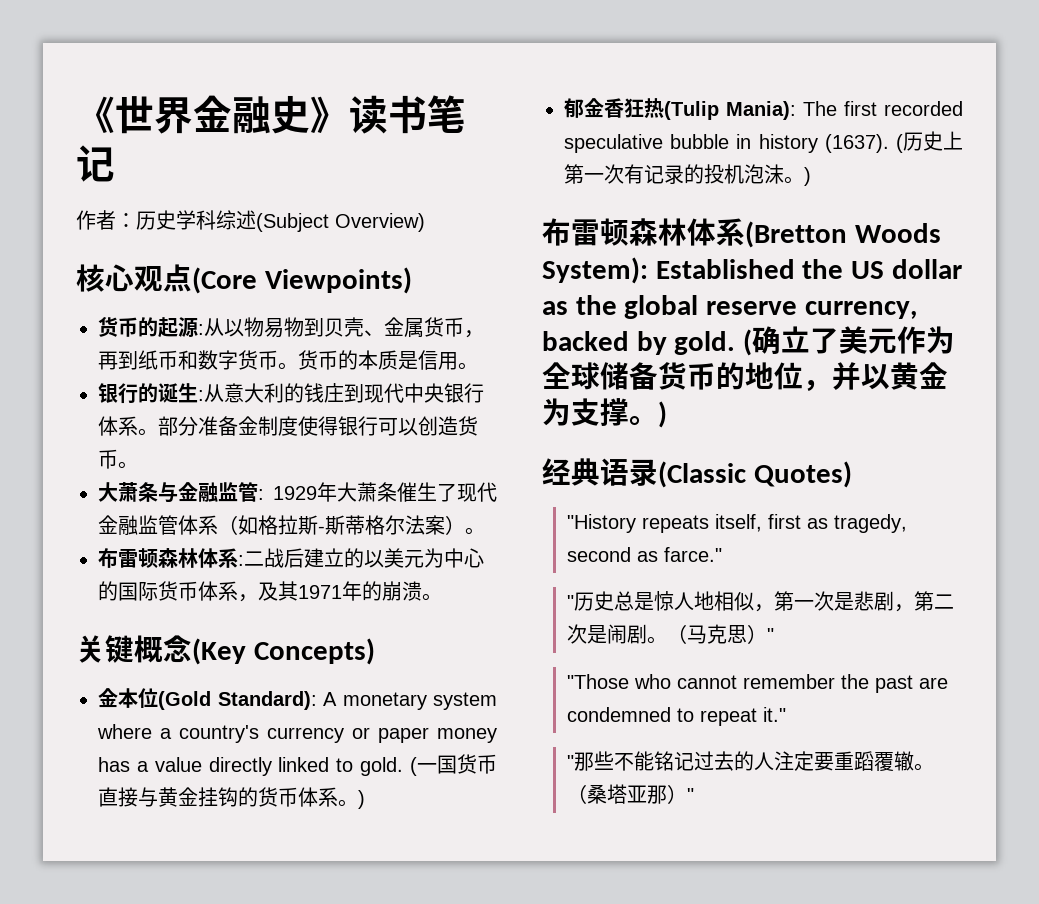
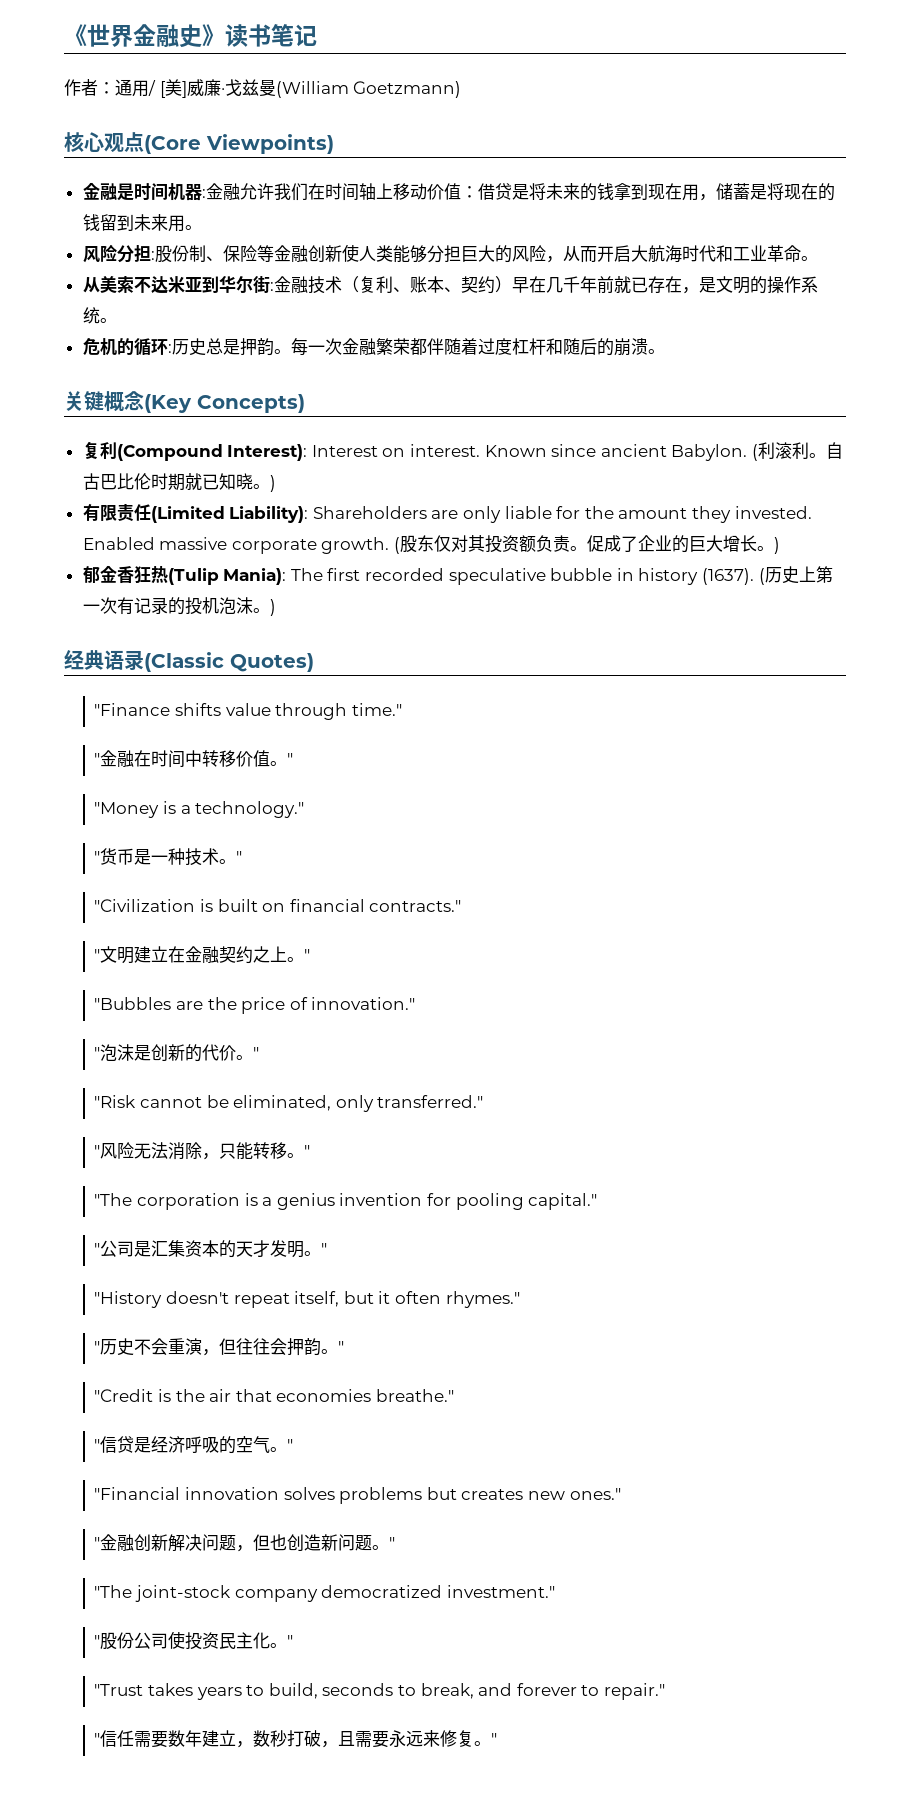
- 作者：历史学科综述(Subject Overview)
+ 作者：通用/ [美]威廉·戈兹曼(William Goetzmann)
  核心观点(Core Viewpoints)
- 货币的起源:从以物易物到贝壳、金属货币，再到纸币和数字货币。货币的本质是信用。
- 银行的诞生:从意大利的钱庄到现代中央银行体系。部分准备金制度使得银行可以创造货币。
- 大萧条与金融监管: 1929年大萧条催生了现代金融监管体系（如格拉斯-斯蒂格尔法案）。
- 布雷顿森林体系:二战后建立的以美元为中心的国际货币体系，及其1971年的崩溃。
+ 金融是时间机器:金融允许我们在时间轴上移动价值：借贷是将未来的钱拿到现在用，储蓄是将现在的钱留到未来用。
+ 风险分担:股份制、保险等金融创新使人类能够分担巨大的风险，从而开启大航海时代和工业革命。
+ 从美索不达米亚到华尔街:金融技术（复利、账本、契约）早在几千年前就已存在，是文明的操作系统。
+ 危机的循环:历史总是押韵。每一次金融繁荣都伴随着过度杠杆和随后的崩溃。
- 金本位(Gold Standard): A monetary system where a country's currency or paper money has a value directly linked to gold. (一国货币直接与黄金挂钩的货币体系。)
+ 复利(Compound Interest): Interest on interest. Known since ancient Babylon. (利滚利。自古巴比伦时期就已知晓。)
+ 有限责任(Limited Liability): Shareholders are only liable for the amount they invested. Enabled massive corporate growth. (股东仅对其投资额负责。促成了企业的巨大增长。)
- 布雷顿森林体系(Bretton Woods System): Established the US dollar as the global reserve currency, backed by gold. (确立了美元作为全球储备货币的地位，并以黄金为支撑。)
  经典语录(Classic Quotes)
- "History repeats itself, first as tragedy, second as farce."
- "历史总是惊人地相似，第一次是悲剧，第二次是闹剧。（马克思）"
- "Those who cannot remember the past are condemned to repeat it."
- "那些不能铭记过去的人注定要重蹈覆辙。（桑塔亚那）"
+ "Finance shifts value through time."
+ "金融在时间中转移价值。"
+ "Money is a technology."
+ "货币是一种技术。"
+ "Civilization is built on financial contracts."
+ "文明建立在金融契约之上。"
+ "Bubbles are the price of innovation."
+ "泡沫是创新的代价。"
+ "Risk cannot be eliminated, only transferred."
+ "风险无法消除，只能转移。"
+ "The corporation is a genius invention for pooling capital."
+ "公司是汇集资本的天才发明。"
+ "History doesn't repeat itself, but it often rhymes."
+ "历史不会重演，但往往会押韵。"
+ "Credit is the air that economies breathe."
+ "信贷是经济呼吸的空气。"
+ "Financial innovation solves problems but creates new ones."
+ "金融创新解决问题，但也创造新问题。"
+ "The joint-stock company democratized investment."
+ "股份公司使投资民主化。"
+ "Trust takes years to build, seconds to break, and forever to repair."
+ "信任需要数年建立，数秒打破，且需要永远来修复。"

